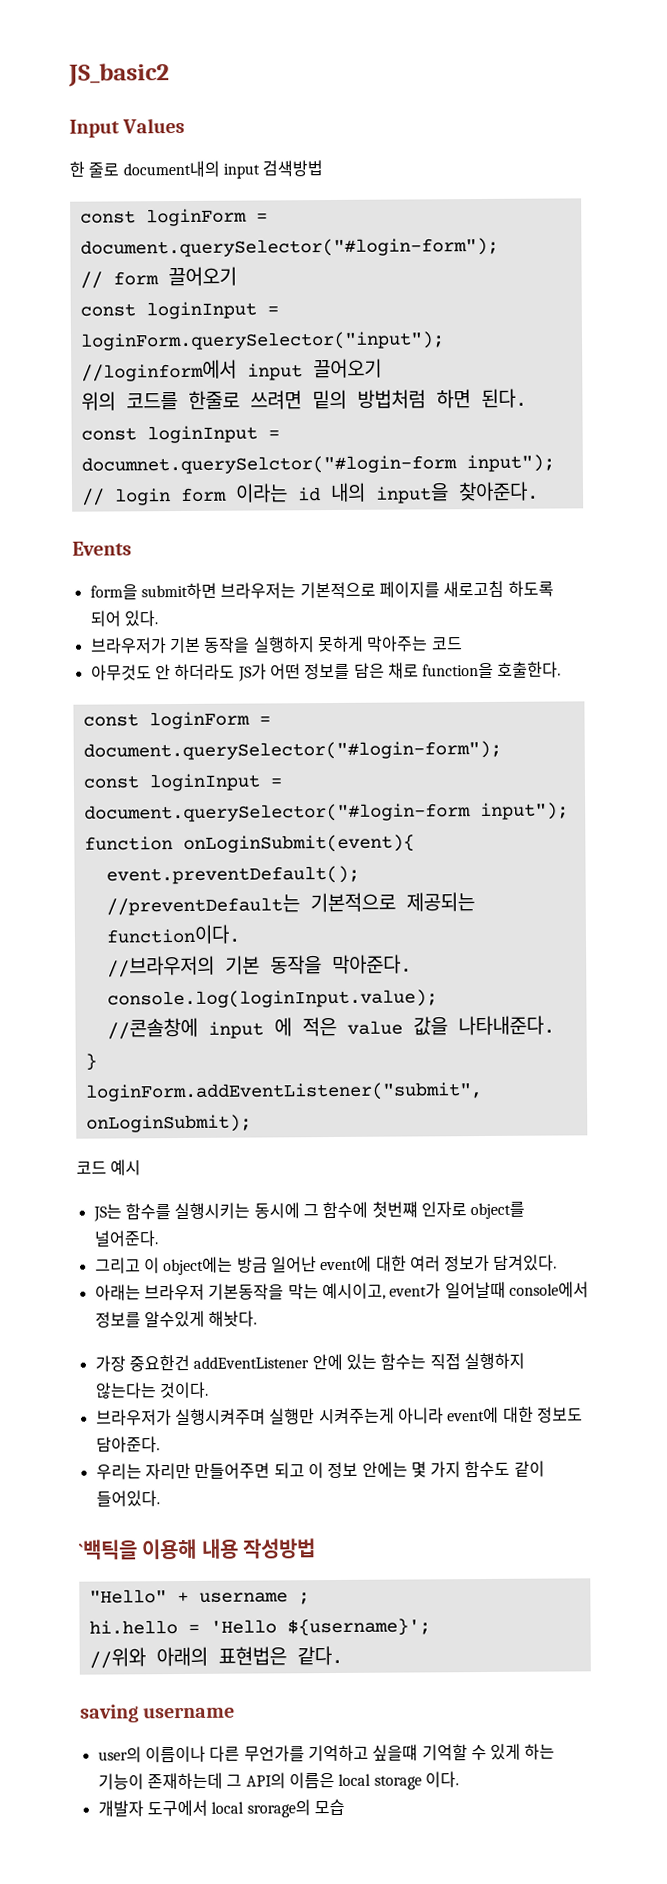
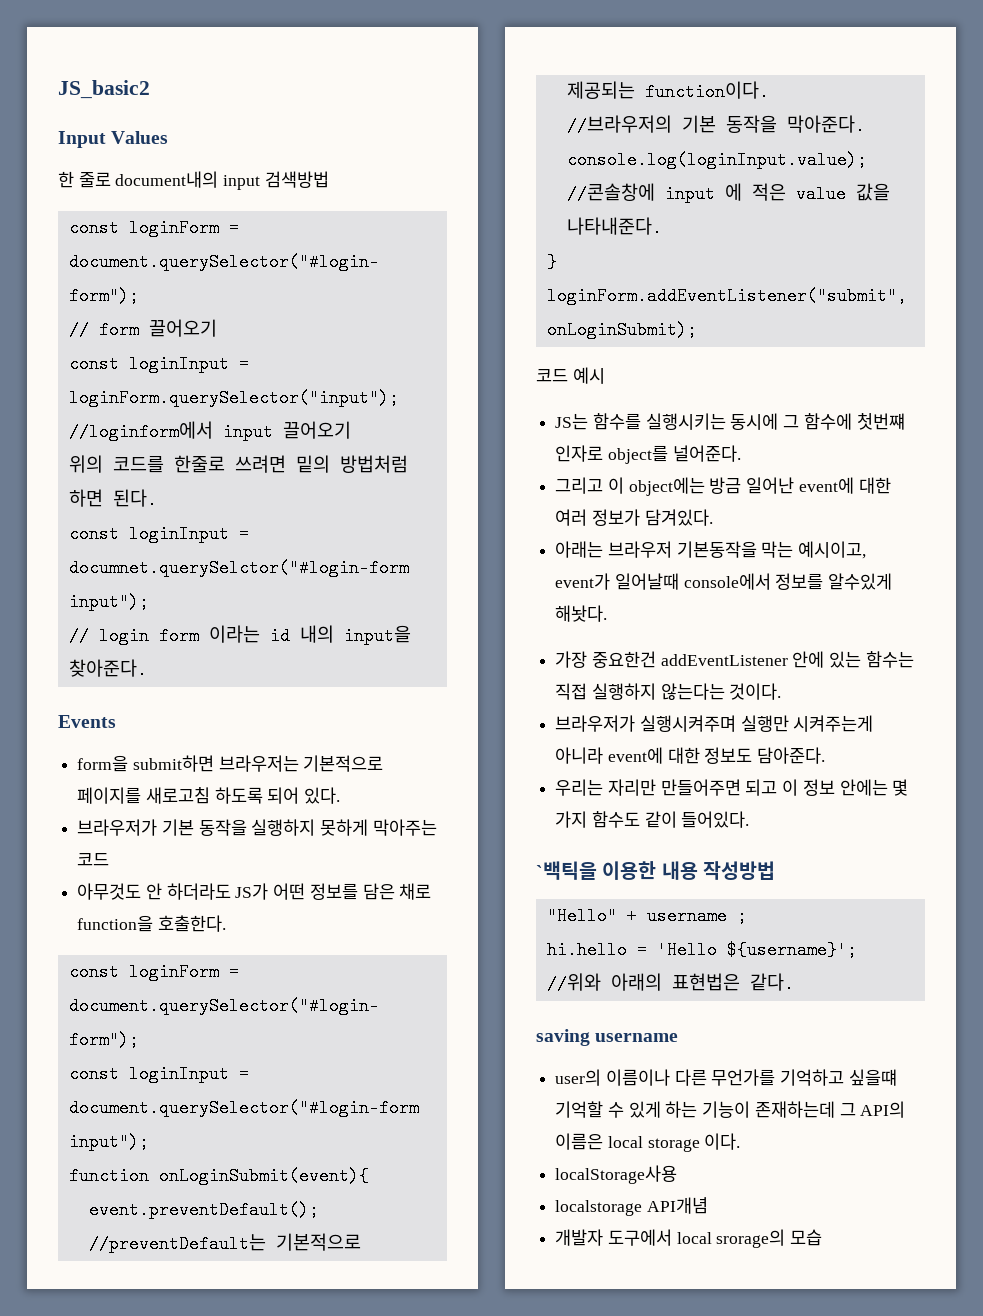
- `백틱을 이용해 내용 작성방법
+ `백틱을 이용한 내용 작성방법
+ localStorage사용
+ localstorage API개념

